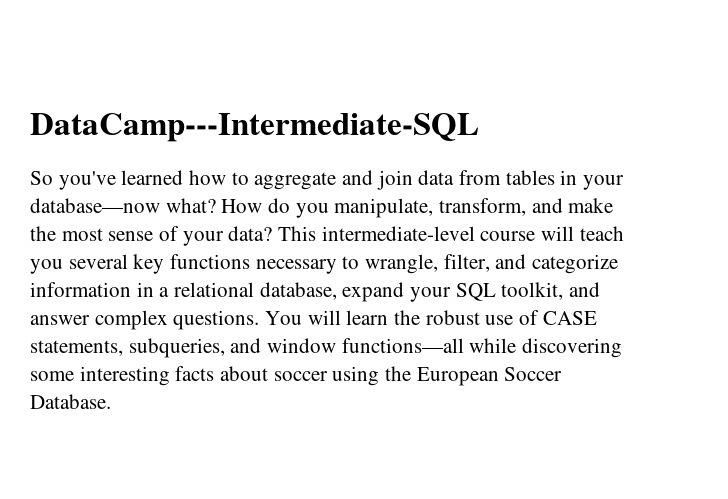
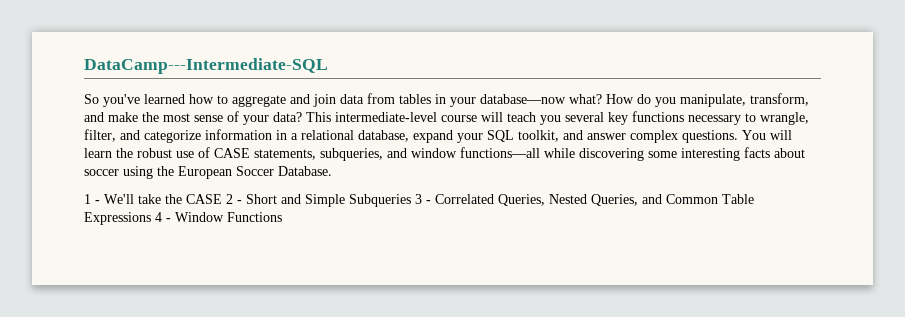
+ 1 - We'll take the CASE 2 - Short and Simple Subqueries 3 - Correlated Queries, Nested Queries, and Common Table Expressions 4 - Window Functions

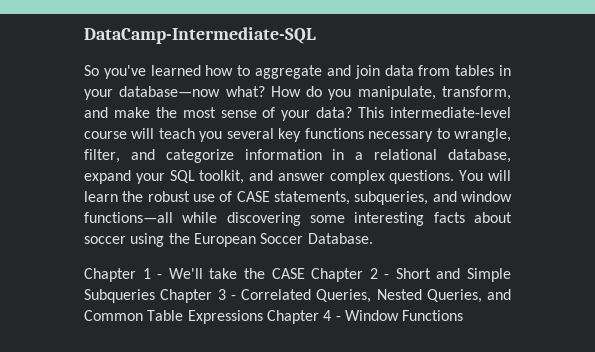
- DataCamp---Intermediate-SQL
+ DataCamp-Intermediate-SQL
- 1 - We'll take the CASE 2 - Short and Simple Subqueries 3 - Correlated Queries, Nested Queries, and Common Table Expressions 4 - Window Functions
+ Chapter 1 - We'll take the CASE Chapter 2 - Short and Simple Subqueries Chapter 3 - Correlated Queries, Nested Queries, and Common Table Expressions Chapter 4 - Window Functions

